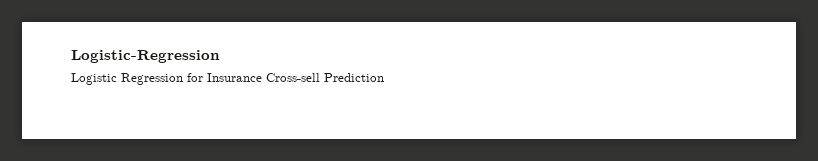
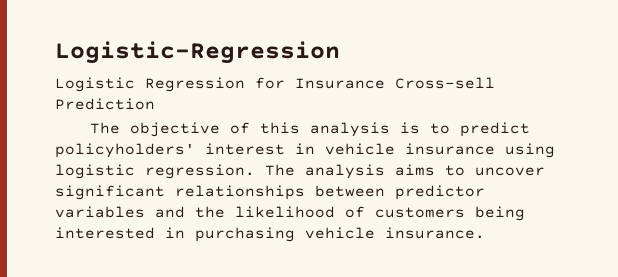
+ The objective of this analysis is to predict policyholders' interest in vehicle insurance using logistic regression. The analysis aims to uncover significant relationships between predictor variables and the likelihood of customers being interested in purchasing vehicle insurance.

